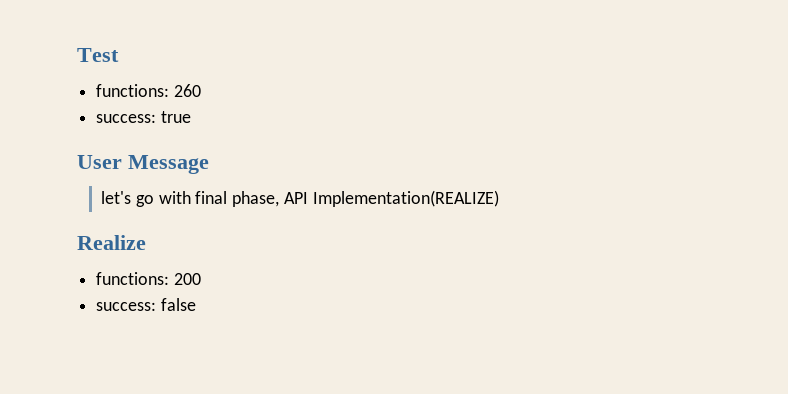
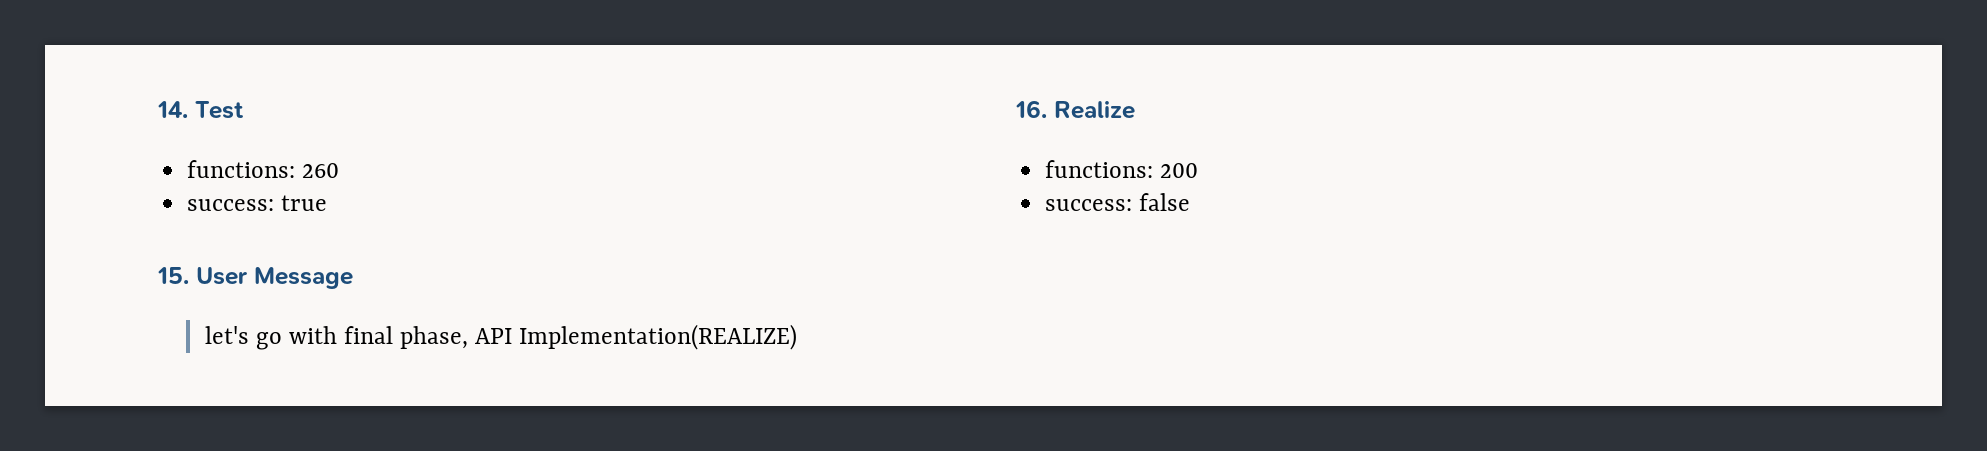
- Test
+ 14. Test
- User Message
+ 15. User Message
- Realize
+ 16. Realize

